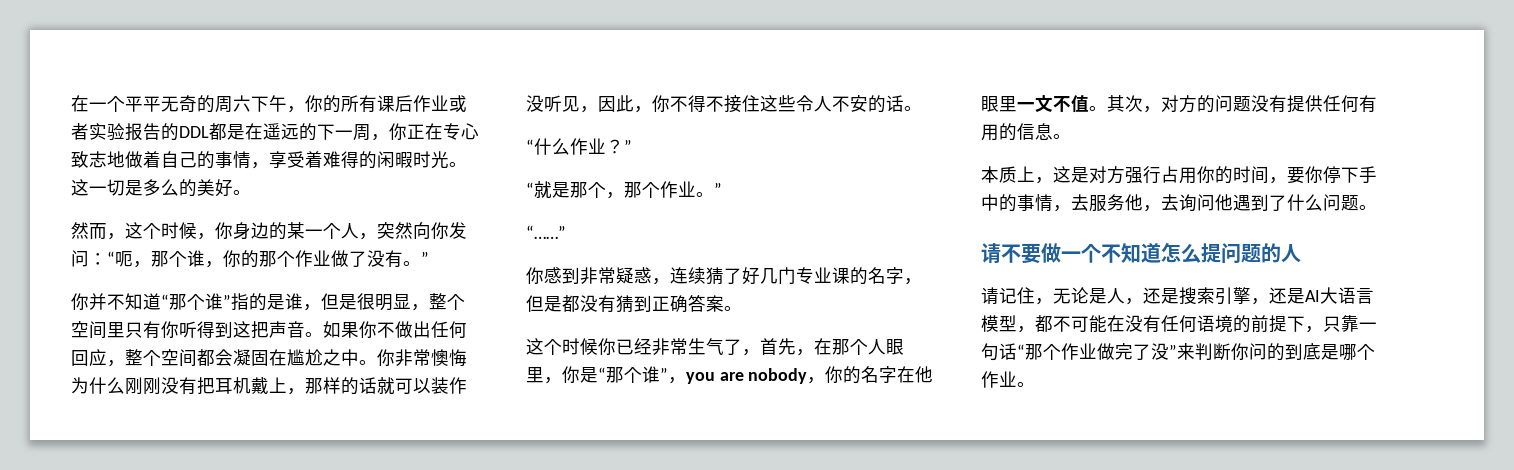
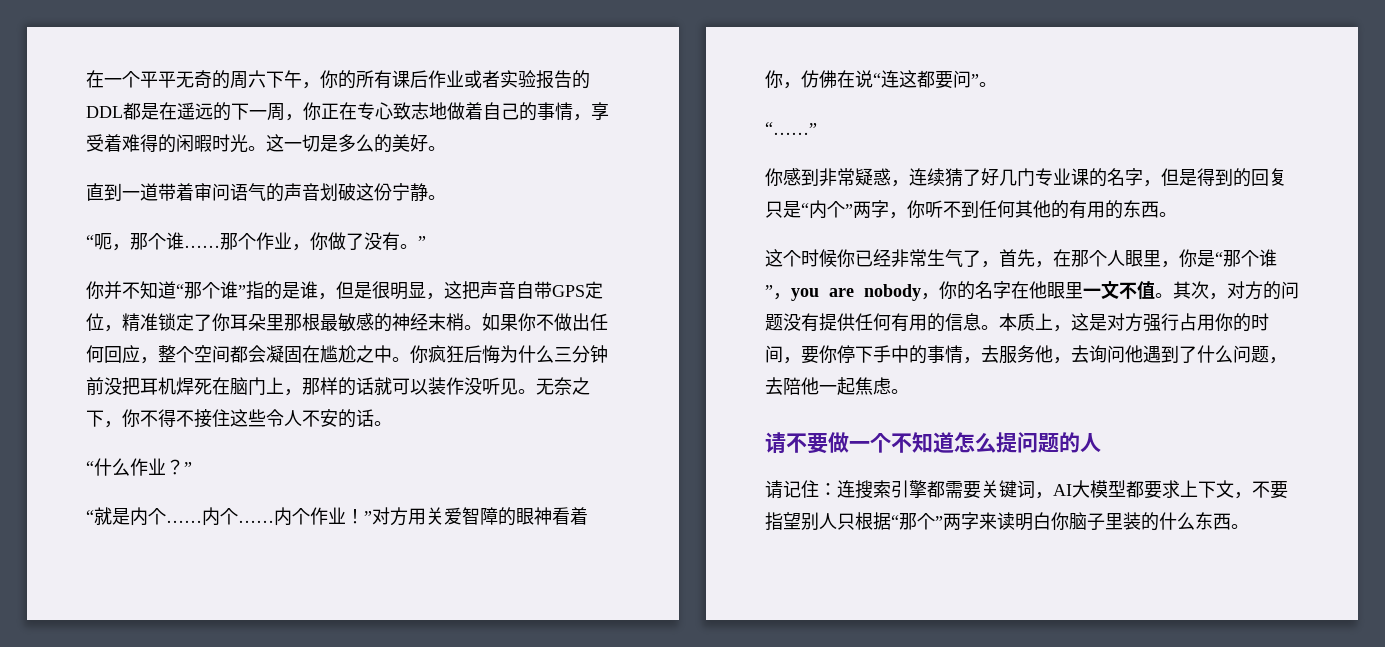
- 然而，这个时候，你身边的某一个人，突然向你发问：“呃，那个谁，你的那个作业做了没有。”
+ 直到一道带着审问语气的声音划破这份宁静。
+ “呃，那个谁……那个作业，你做了没有。”
- 你并不知道“那个谁”指的是谁，但是很明显，整个空间里只有你听得到这把声音。
+ 你并不知道“那个谁”指的是谁，但是很明显，这把声音自带GPS定位，精准锁定了你耳朵里那根最敏感的神经末梢。
- 你非常懊悔为什么刚刚没有把耳机戴上，那样的话就可以装作没听见，因此，你不得不接住这些令人不安的话。
+ 你疯狂后悔为什么三分钟前没把耳机焊死在脑门上，那样的话就可以装作没听见。无奈之下，你不得不接住这些令人不安的话。
- “就是那个，那个作业。”
+ “就是内个……内个……内个作业！”对方用关爱智障的眼神看着你，仿佛在说“连这都要问”。
- 你感到非常疑惑，连续猜了好几门专业课的名字，但是都没有猜到正确答案。
+ 你感到非常疑惑，连续猜了好几门专业课的名字，但是得到的回复只是“内个”两字，你听不到任何其他的有用的东西。
- 其次，对方的问题没有提供任何有用的信息。
- 本质上，这是对方强行占用你的时间，要你停下手中的事情，去服务他，去询问他遇到了什么问题。
+ 其次，对方的问题没有提供任何有用的信息。本质上，这是对方强行占用你的时间，要你停下手中的事情，去服务他，去询问他遇到了什么问题，去陪他一起焦虑。
- 请记住，无论是人，还是搜索引擎，还是AI大语言模型，都不可能在没有任何语境的前提下，只靠一句话“那个作业做完了没”来判断你问的到底是哪个作业。
+ 请记住：连搜索引擎都需要关键词，AI大模型都要求上下文，不要指望别人只根据“那个”两字来读明白你脑子里装的什么东西。

